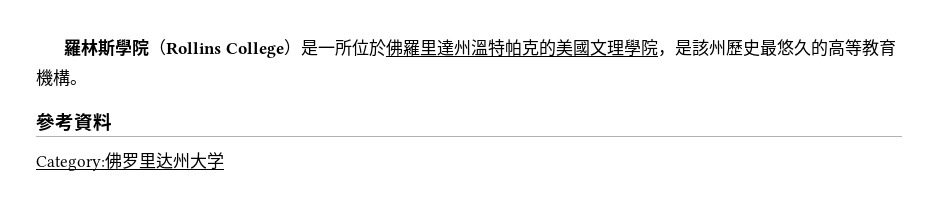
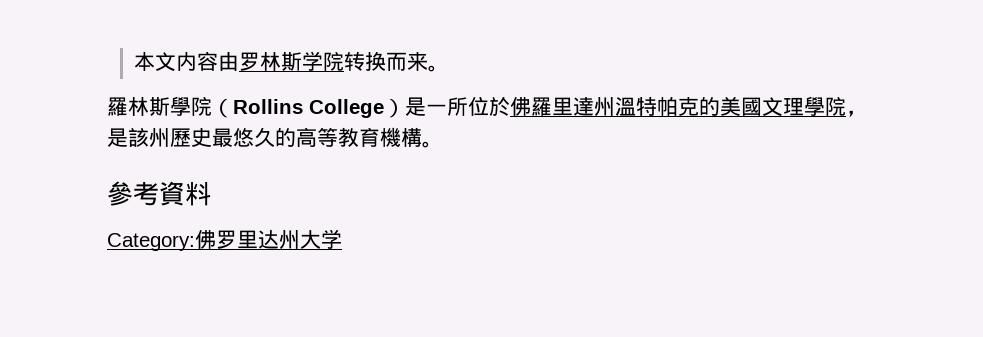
+ 本文内容由罗林斯学院转换而来。

